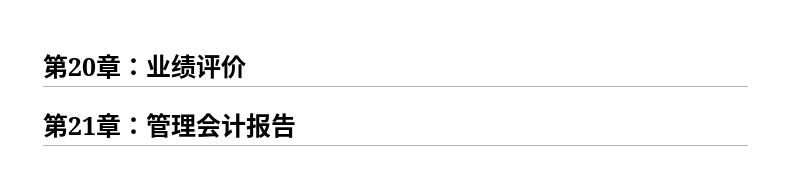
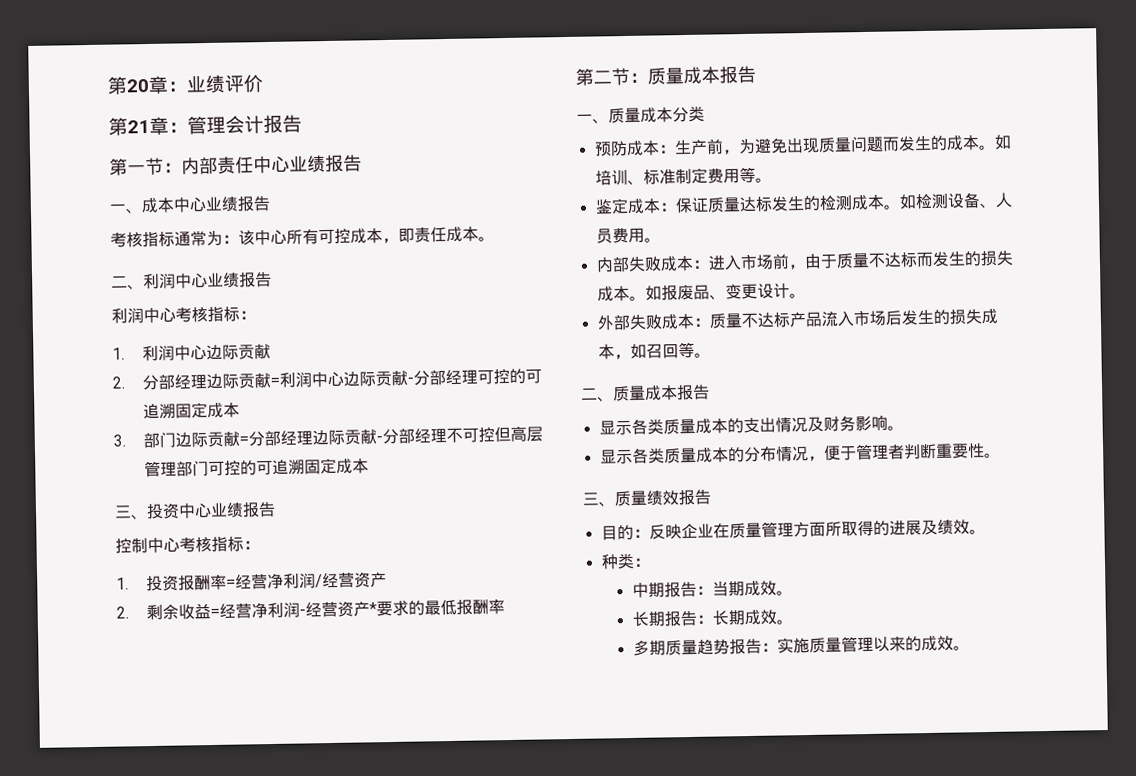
+ 第一节：内部责任中心业绩报告
+ 一、成本中心业绩报告
+ 考核指标通常为：该中心所有可控成本，即责任成本。
+ 二、利润中心业绩报告
+ 利润中心考核指标：
+ 1.利润中心边际贡献
+ 2.分部经理边际贡献=利润中心边际贡献-分部经理可控的可追溯固定成本
+ 3.部门边际贡献=分部经理边际贡献-分部经理不可控但高层管理部门可控的可追溯固定成本
+ 三、投资中心业绩报告
+ 控制中心考核指标：
+ 1.投资报酬率=经营净利润/经营资产
+ 2.剩余收益=经营净利润-经营资产*要求的最低报酬率
+ 第二节：质量成本报告
+ 一、质量成本分类
+ 预防成本：生产前，为避免出现质量问题而发生的成本。如培训、标准制定费用等。
+ 鉴定成本：保证质量达标发生的检测成本。如检测设备、人员费用。
+ 内部失败成本：进入市场前，由于质量不达标而发生的损失成本。如报废品、变更设计。
+ 外部失败成本：质量不达标产品流入市场后发生的损失成本，如召回等。
+ 二、质量成本报告
+ 显示各类质量成本的支出情况及财务影响。
+ 显示各类质量成本的分布情况，便于管理者判断重要性。
+ 三、质量绩效报告
+ 目的：反映企业在质量管理方面所取得的进展及绩效。
+ 种类：
+ 中期报告：当期成效。
+ 长期报告：长期成效。
+ 多期质量趋势报告：实施质量管理以来的成效。

